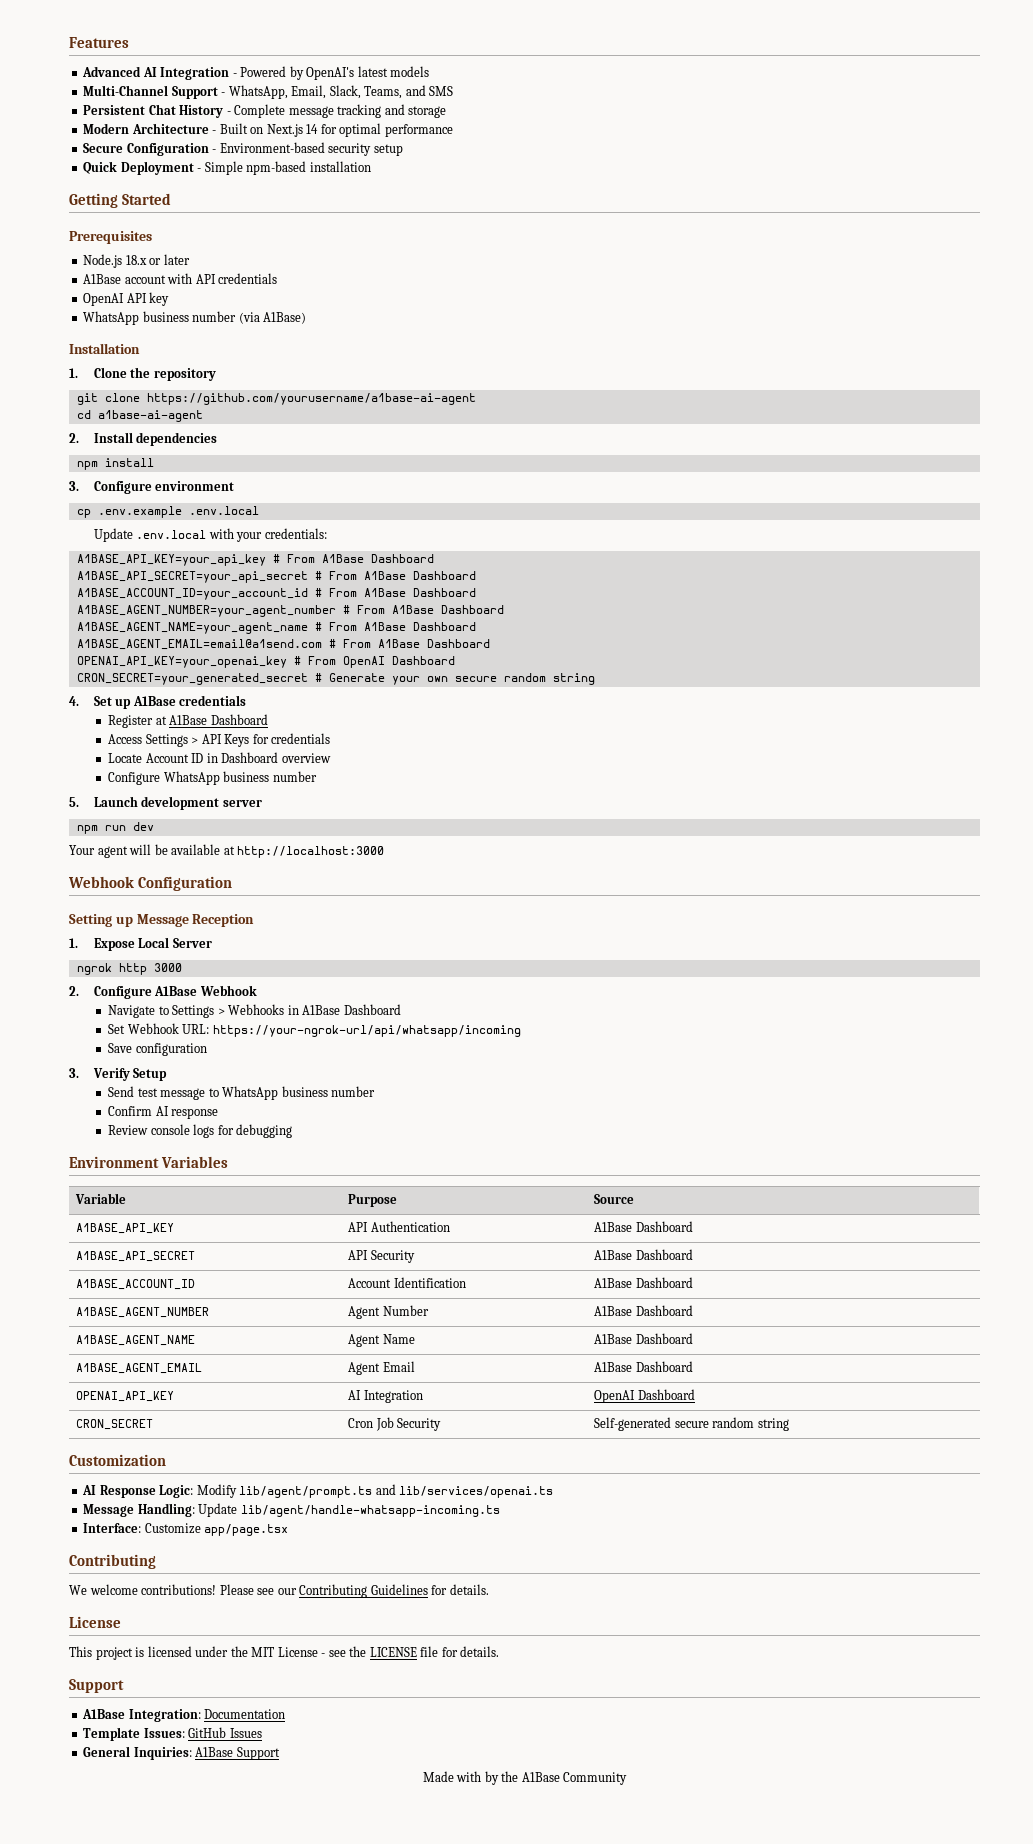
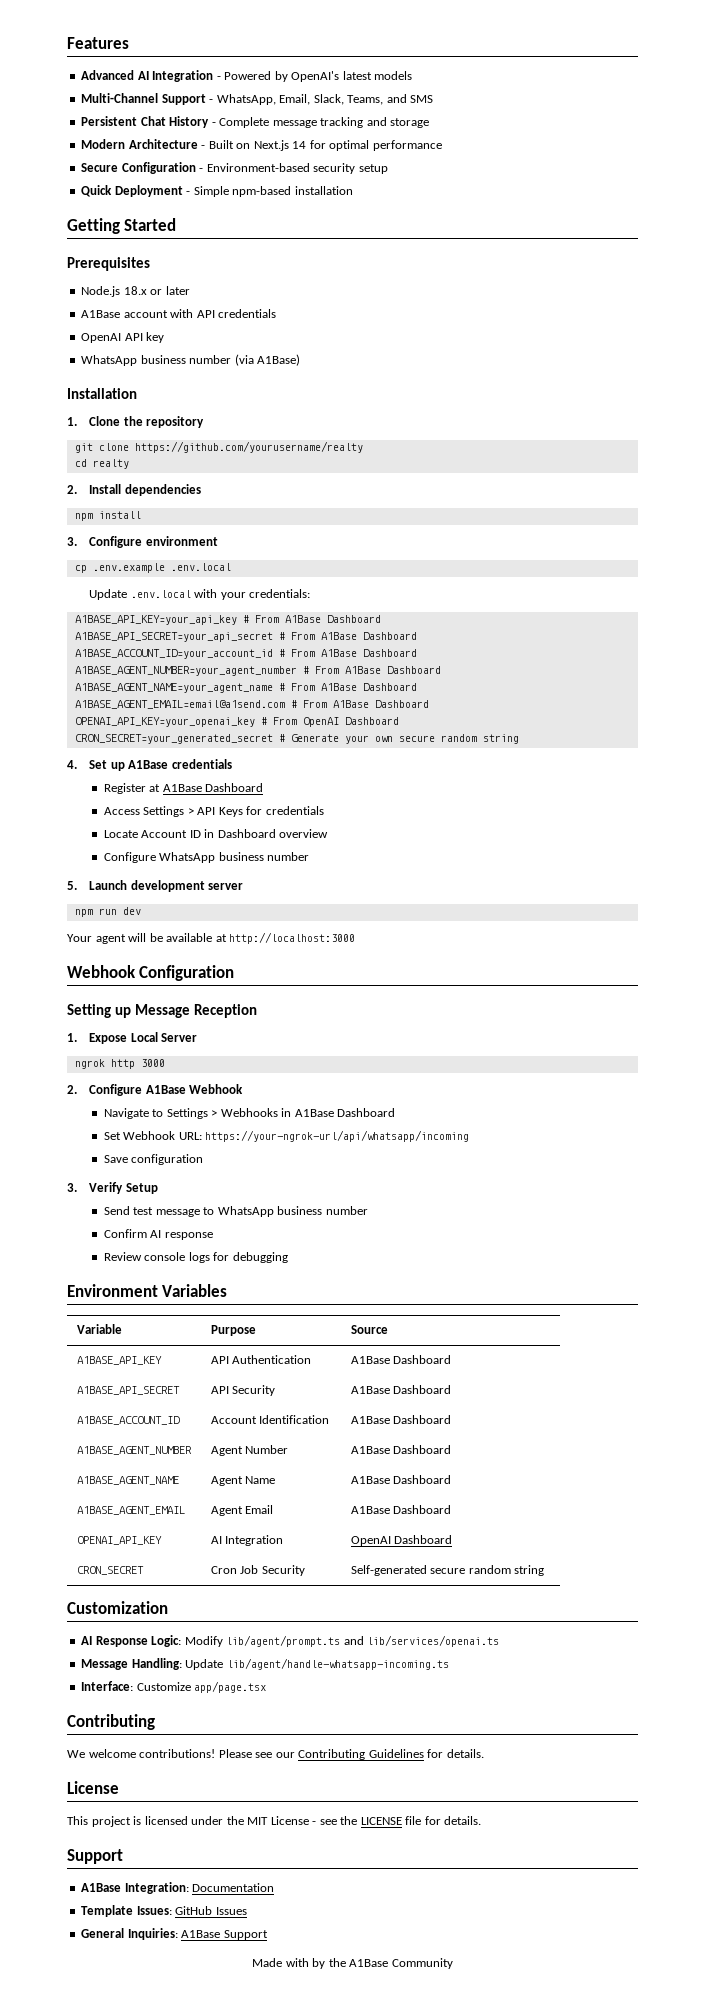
- git clone https://github.com/yourusername/a1base-ai-agent
+ git clone https://github.com/yourusername/realty
- cd a1base-ai-agent
+ cd realty

